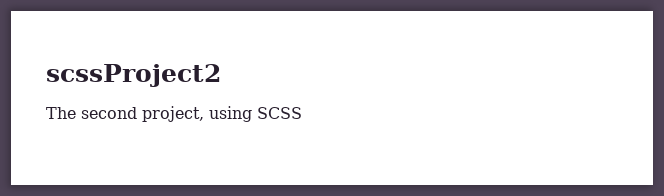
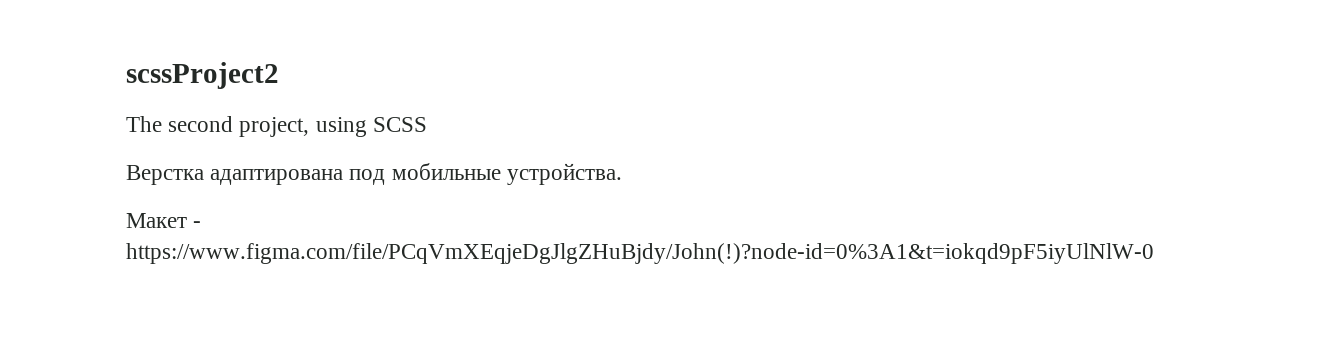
+ Верстка адаптирована под мобильные устройства.
+ Макет - https://www.figma.com/file/PCqVmXEqjeDgJlgZHuBjdy/John(!)?node-id=0%3A1&t=iokqd9pF5iyUlNlW-0

